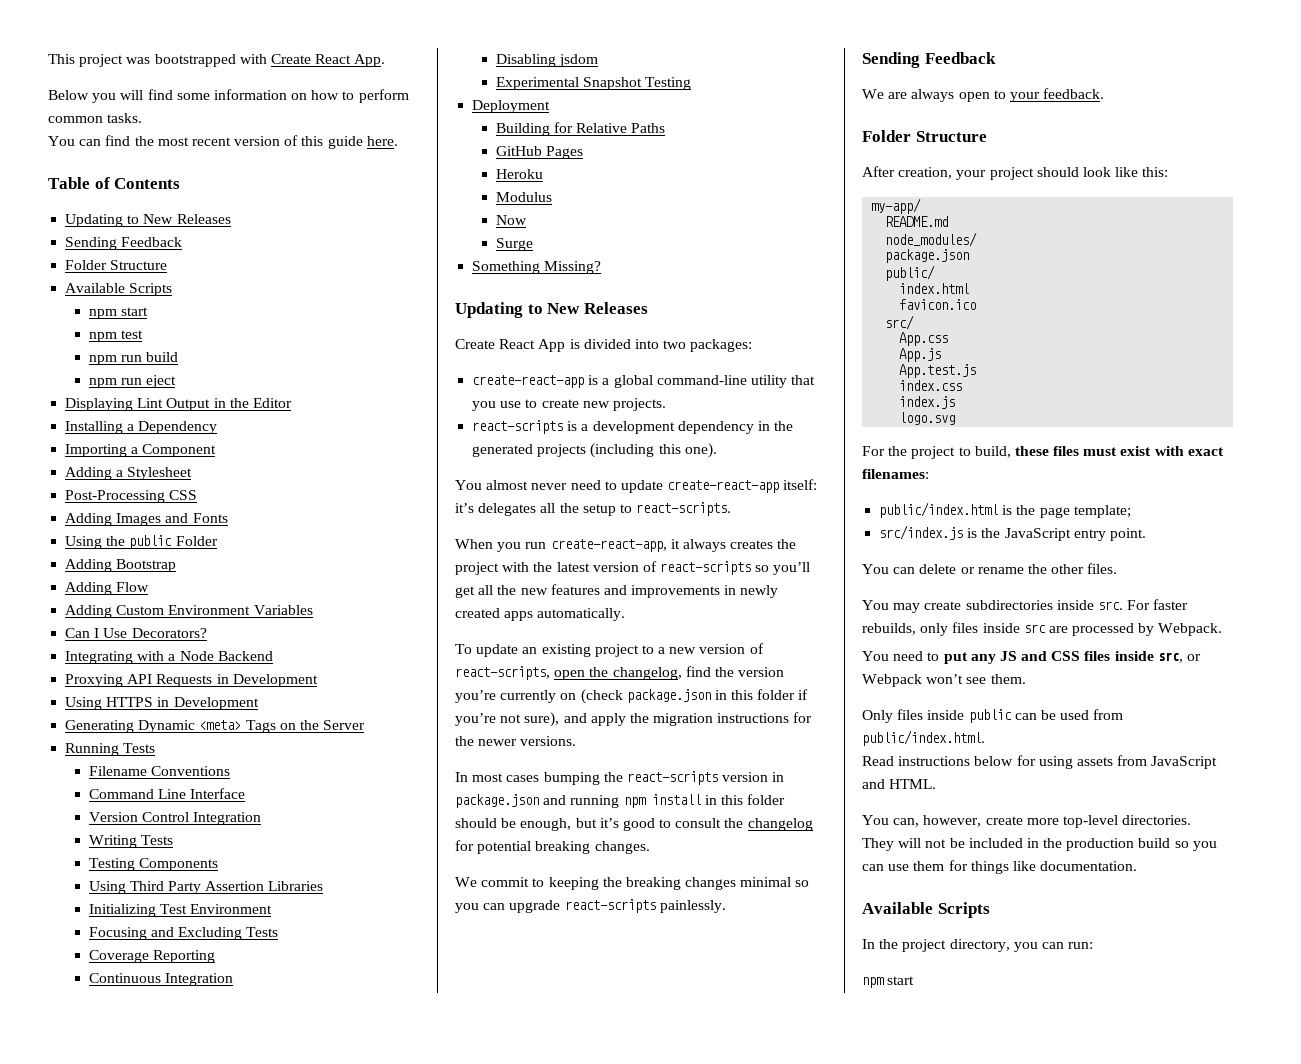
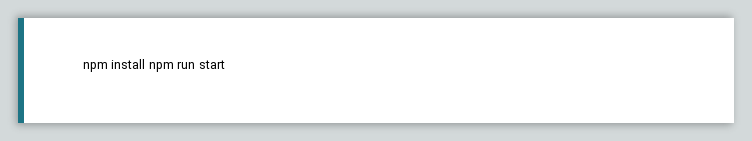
- This project was bootstrapped with Create React App.
- Below you will find some information on how to perform common tasks.
- You can find the most recent version of this guide here.
- Table of Contents
- Updating to New Releases
- Sending Feedback
- Folder Structure
- Available Scripts
- npm start
- npm test
- npm run build
- npm run eject
- Displaying Lint Output in the Editor
- Installing a Dependency
- Importing a Component
- Adding a Stylesheet
- Post-Processing CSS
- Adding Images and Fonts
- Using the public Folder
- Adding Bootstrap
- Adding Flow
- Adding Custom Environment Variables
- Can I Use Decorators?
- Integrating with a Node Backend
- Proxying API Requests in Development
- Using HTTPS in Development
- Generating Dynamic <meta> Tags on the Server
- Running Tests
- Filename Conventions
- Command Line Interface
- Version Control Integration
- Writing Tests
- Testing Components
- Using Third Party Assertion Libraries
- Initializing Test Environment
- Focusing and Excluding Tests
- Coverage Reporting
- Continuous Integration
- Disabling jsdom
- Experimental Snapshot Testing
- Deployment
- Building for Relative Paths
- GitHub Pages
- Heroku
- Modulus
- Now
- Surge
- Something Missing?
- Updating to New Releases
- Create React App is divided into two packages:
- create-react-app is a global command-line utility that you use to create new projects.
- react-scripts is a development dependency in the generated projects (including this one).
- You almost never need to update create-react-app itself: it’s delegates all the setup to react-scripts.
- When you run create-react-app, it always creates the project with the latest version of react-scripts so you’ll get all the new features and improvements in newly created apps automatically.
- To update an existing project to a new version of react-scripts, open the changelog, find the version you’re currently on (check package.json in this folder if you’re not sure), and apply the migration instructions for the newer versions.
- In most cases bumping the react-scripts version in package.json and running npm install in this folder should be enough, but it’s good to consult the changelog for potential breaking changes.
- We commit to keeping the breaking changes minimal so you can upgrade react-scripts painlessly.
- Sending Feedback
- We are always open to your feedback.
- Folder Structure
- After creation, your project should look like this:
- my-app/
- README.md
- node_modules/
- package.json
- public/
- index.html
- favicon.ico
- src/
- App.css
- App.js
- App.test.js
- index.css
- index.js
- logo.svg
- For the project to build, these files must exist with exact filenames:
- public/index.html is the page template;
- src/index.js is the JavaScript entry point.
- You can delete or rename the other files.
- You may create subdirectories inside src. For faster rebuilds, only files inside src are processed by Webpack.
- You need to put any JS and CSS files inside src, or Webpack won’t see them.
- Only files inside public can be used from public/index.html.
- Read instructions below for using assets from JavaScript and HTML.
- You can, however, create more top-level directories.
- They will not be included in the production build so you can use them for things like documentation.
- Available Scripts
- In the project directory, you can run:
- npm start
+ npm install npm run start

